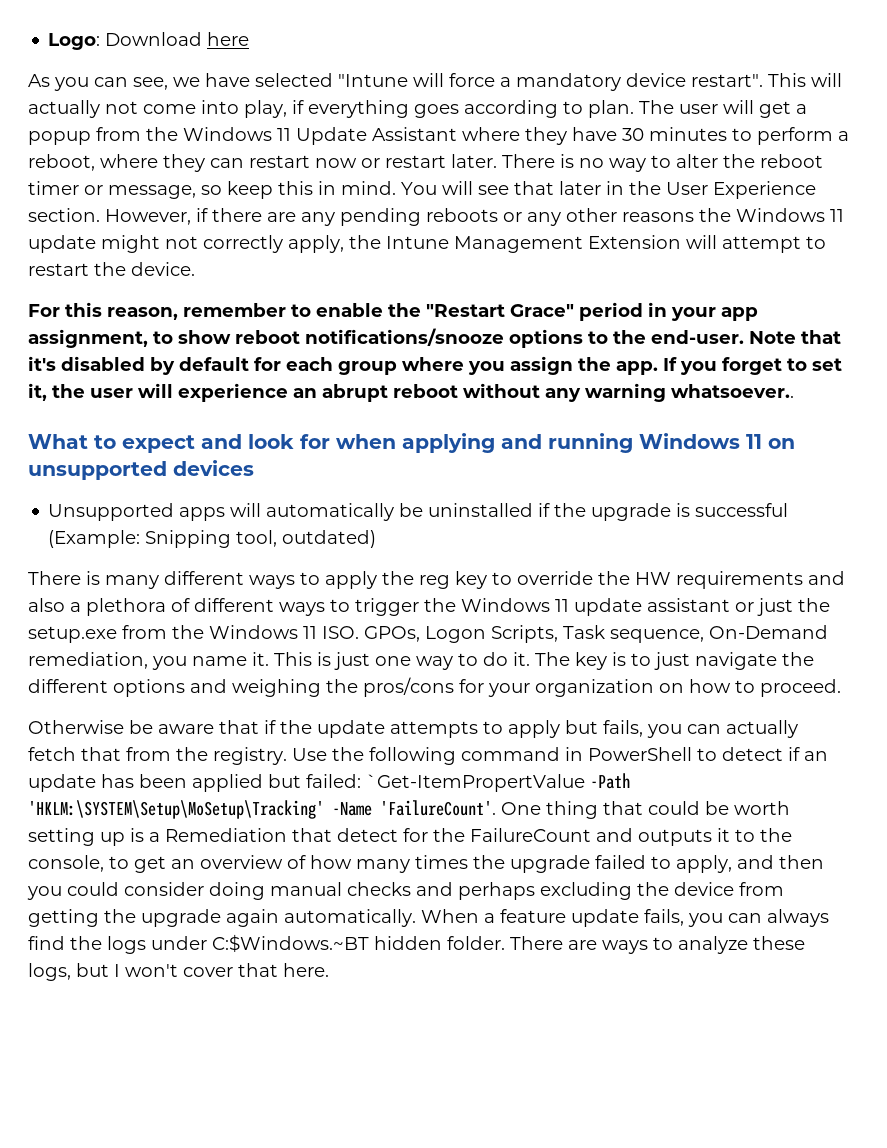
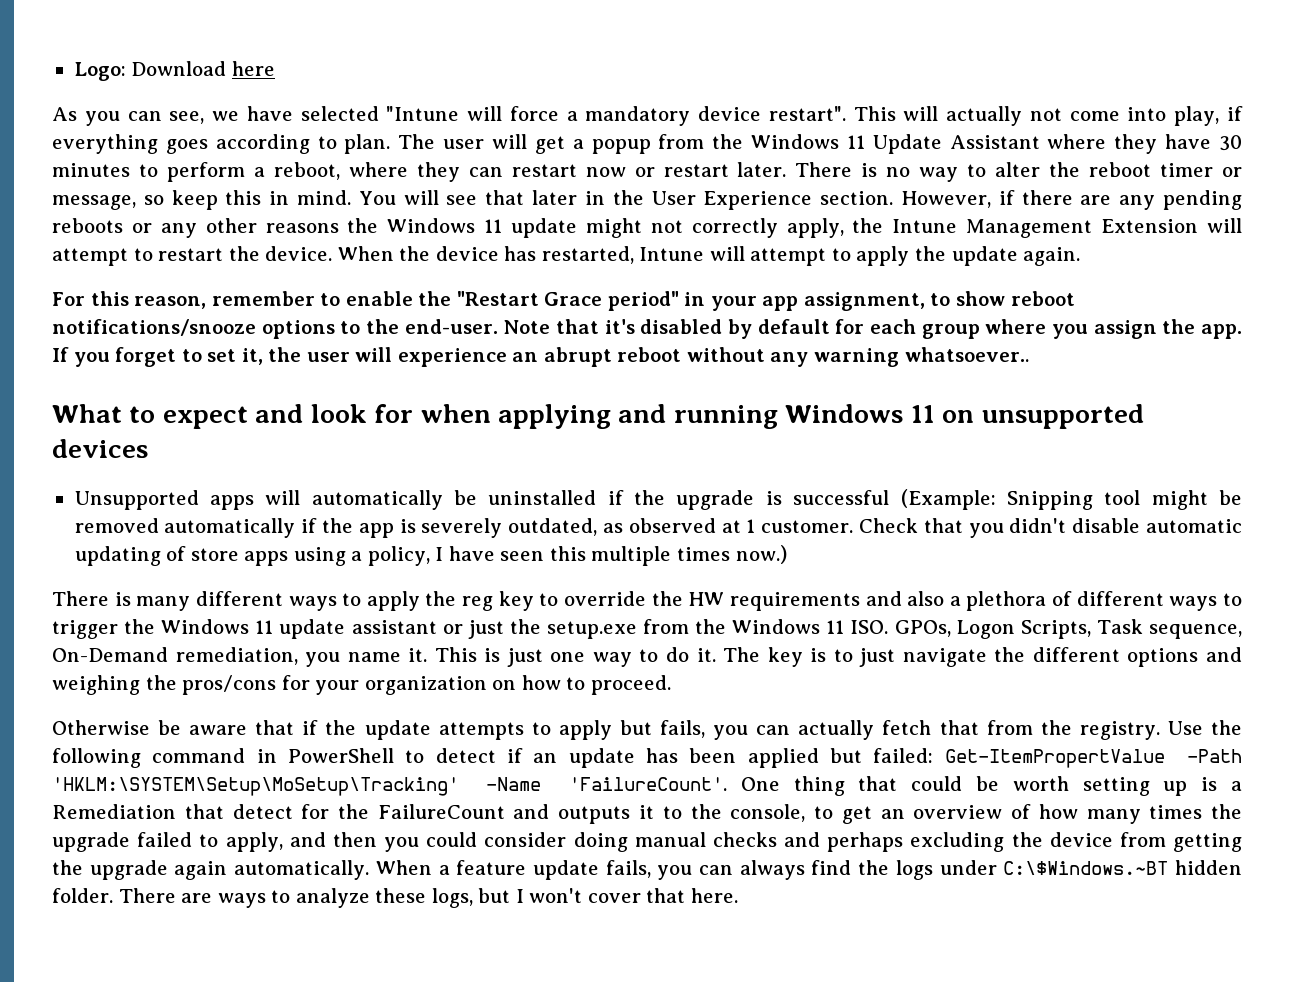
+ When the device has restarted, Intune will attempt to apply the update again.
- For this reason, remember to enable the "Restart Grace" period in your app assignment, to show reboot notifications/snooze options to the end-user.
+ For this reason, remember to enable the "Restart Grace period" in your app assignment, to show reboot notifications/snooze options to the end-user.
- Unsupported apps will automatically be uninstalled if the upgrade is successful (Example: Snipping tool, outdated)
+ Unsupported apps will automatically be uninstalled if the upgrade is successful (Example: Snipping tool might be removed automatically if the app is severely outdated, as observed at 1 customer. Check that you didn't disable automatic updating of store apps using a policy, I have seen this multiple times now.)
- Use the following command in PowerShell to detect if an update has been applied but failed: `Get-ItemPropertValue -Path 'HKLM:\SYSTEM\Setup\MoSetup\Tracking' -Name 'FailureCount'.
+ Use the following command in PowerShell to detect if an update has been applied but failed: Get-ItemPropertValue -Path 'HKLM:\SYSTEM\Setup\MoSetup\Tracking' -Name 'FailureCount'.
- When a feature update fails, you can always find the logs under C:$Windows.~BT hidden folder.
+ When a feature update fails, you can always find the logs under C:\$Windows.~BT hidden folder.

